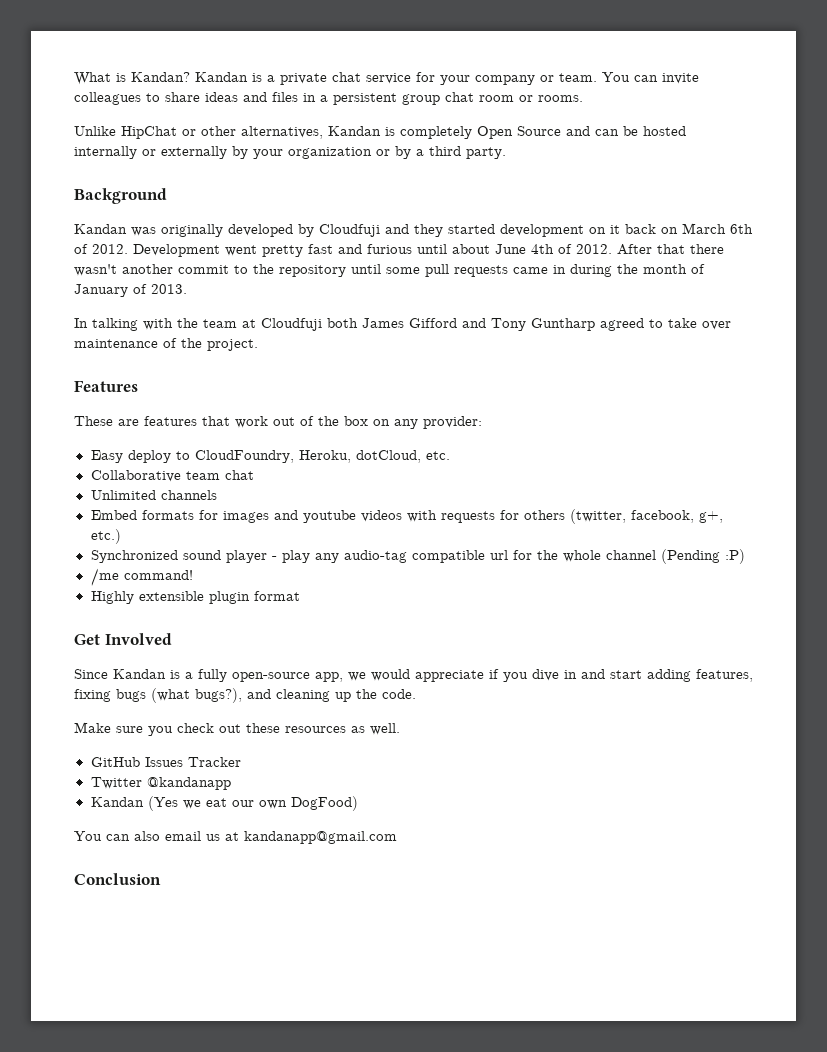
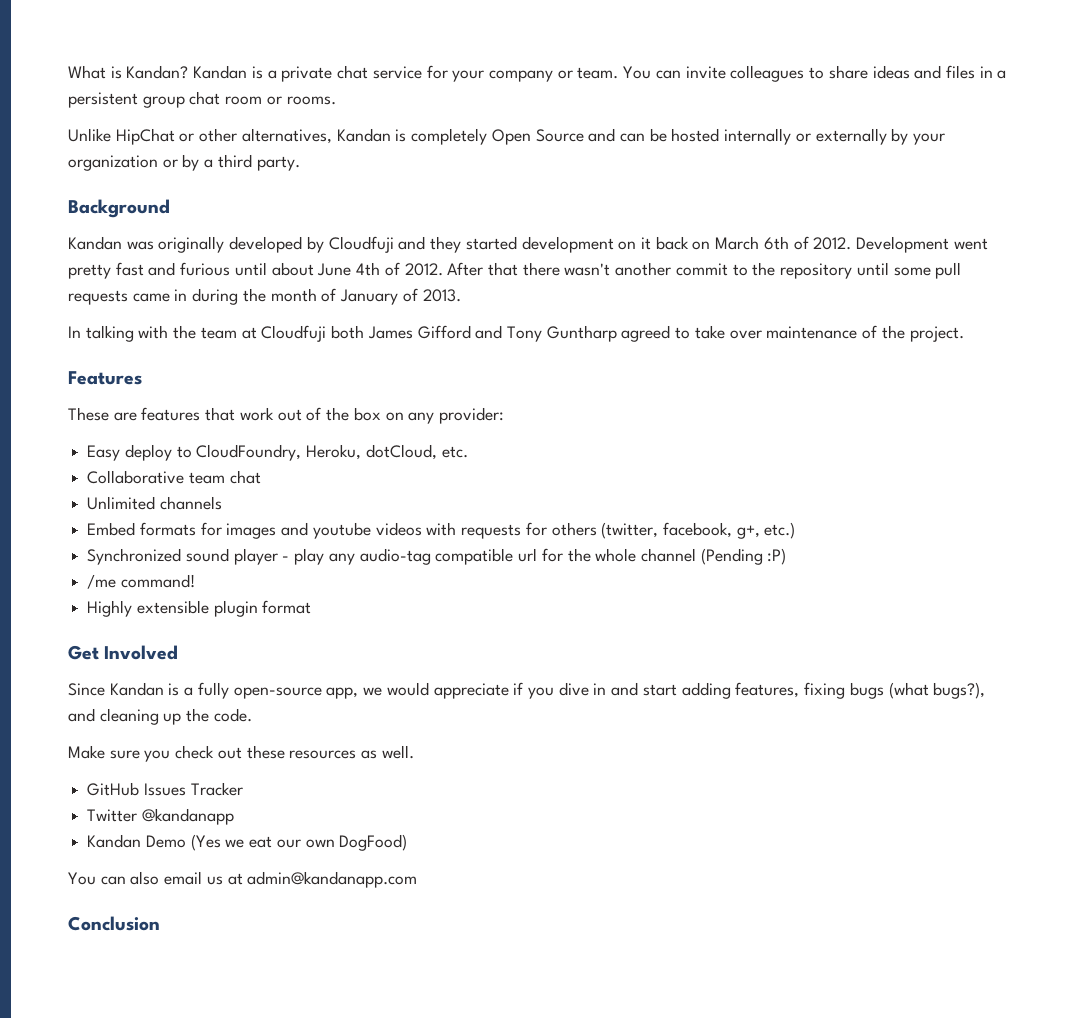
- Kandan (Yes we eat our own DogFood)
+ Kandan Demo (Yes we eat our own DogFood)
- You can also email us at kandanapp@gmail.com
+ You can also email us at admin@kandanapp.com

